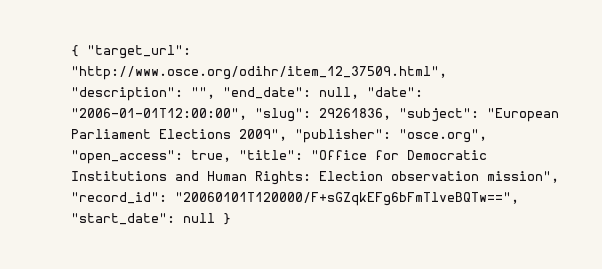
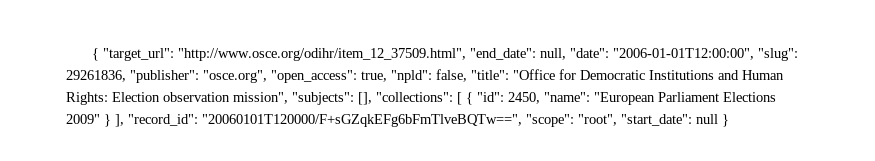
- { "target_url": "http://www.osce.org/odihr/item_12_37509.html", "description": "", "end_date": null, "date": "2006-01-01T12:00:00", "slug": 29261836, "subject": "European Parliament Elections 2009", "publisher": "osce.org", "open_access": true, "title": "Office for Democratic Institutions and Human Rights: Election observation mission", "record_id": "20060101T120000/F+sGZqkEFg6bFmTlveBQTw==", "start_date": null }
+ { "target_url": "http://www.osce.org/odihr/item_12_37509.html", "end_date": null, "date": "2006-01-01T12:00:00", "slug": 29261836, "publisher": "osce.org", "open_access": true, "npld": false, "title": "Office for Democratic Institutions and Human Rights: Election observation mission", "subjects": [], "collections": [ { "id": 2450, "name": "European Parliament Elections 2009" } ], "record_id": "20060101T120000/F+sGZqkEFg6bFmTlveBQTw==", "scope": "root", "start_date": null }

